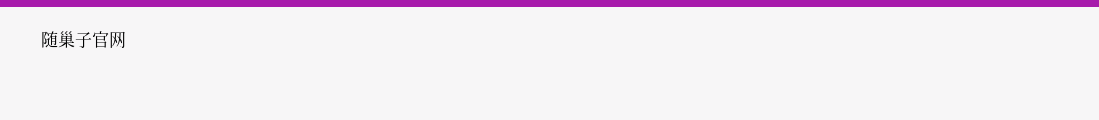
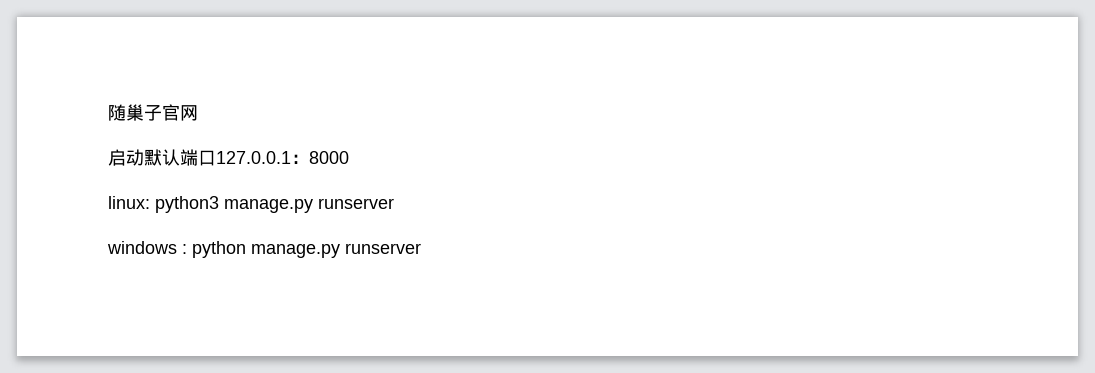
+ 启动默认端口127.0.0.1：8000
+ linux: python3 manage.py runserver
+ windows : python manage.py runserver

